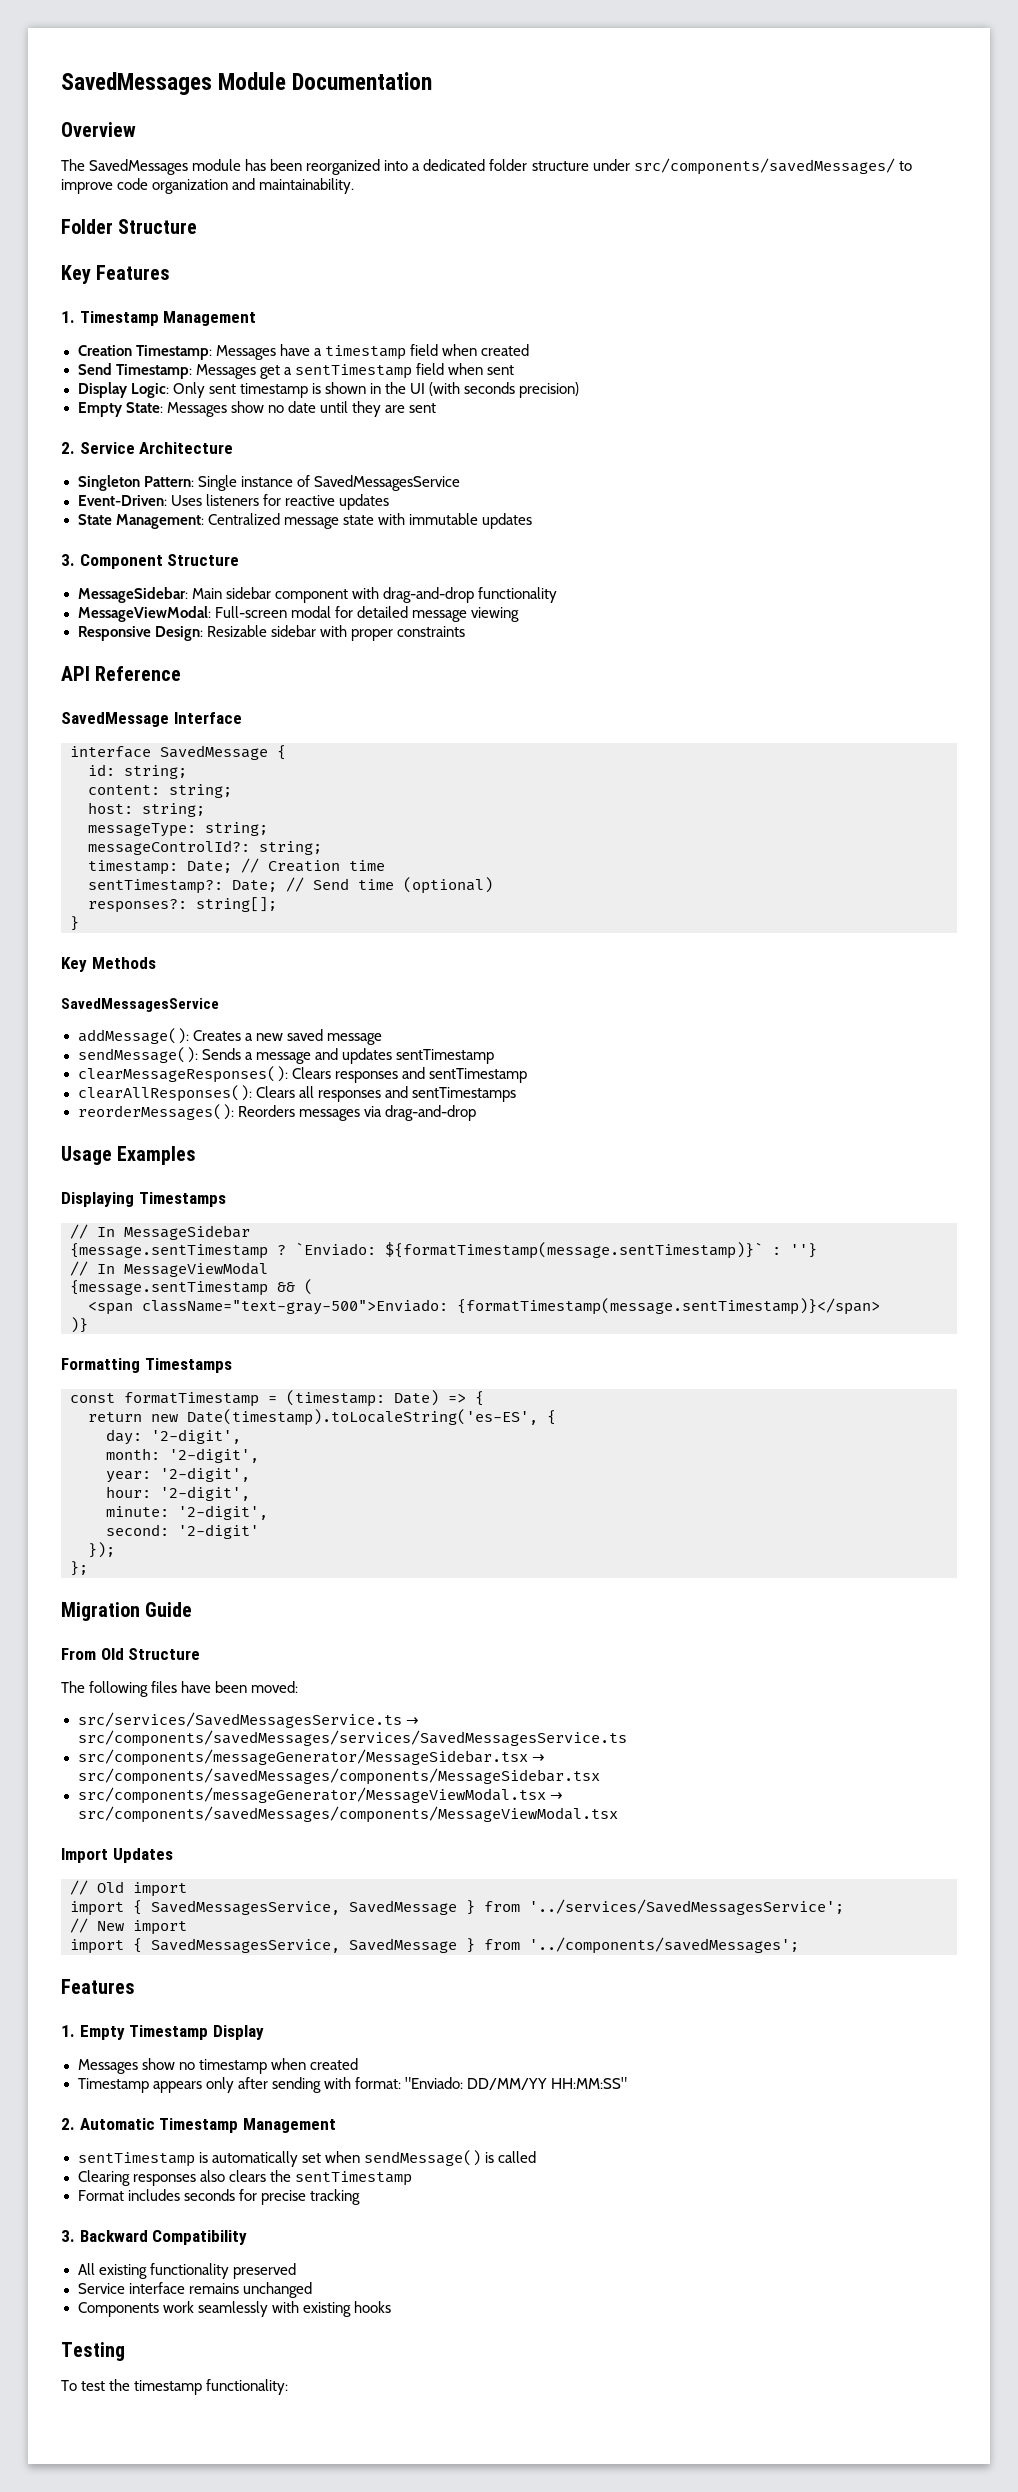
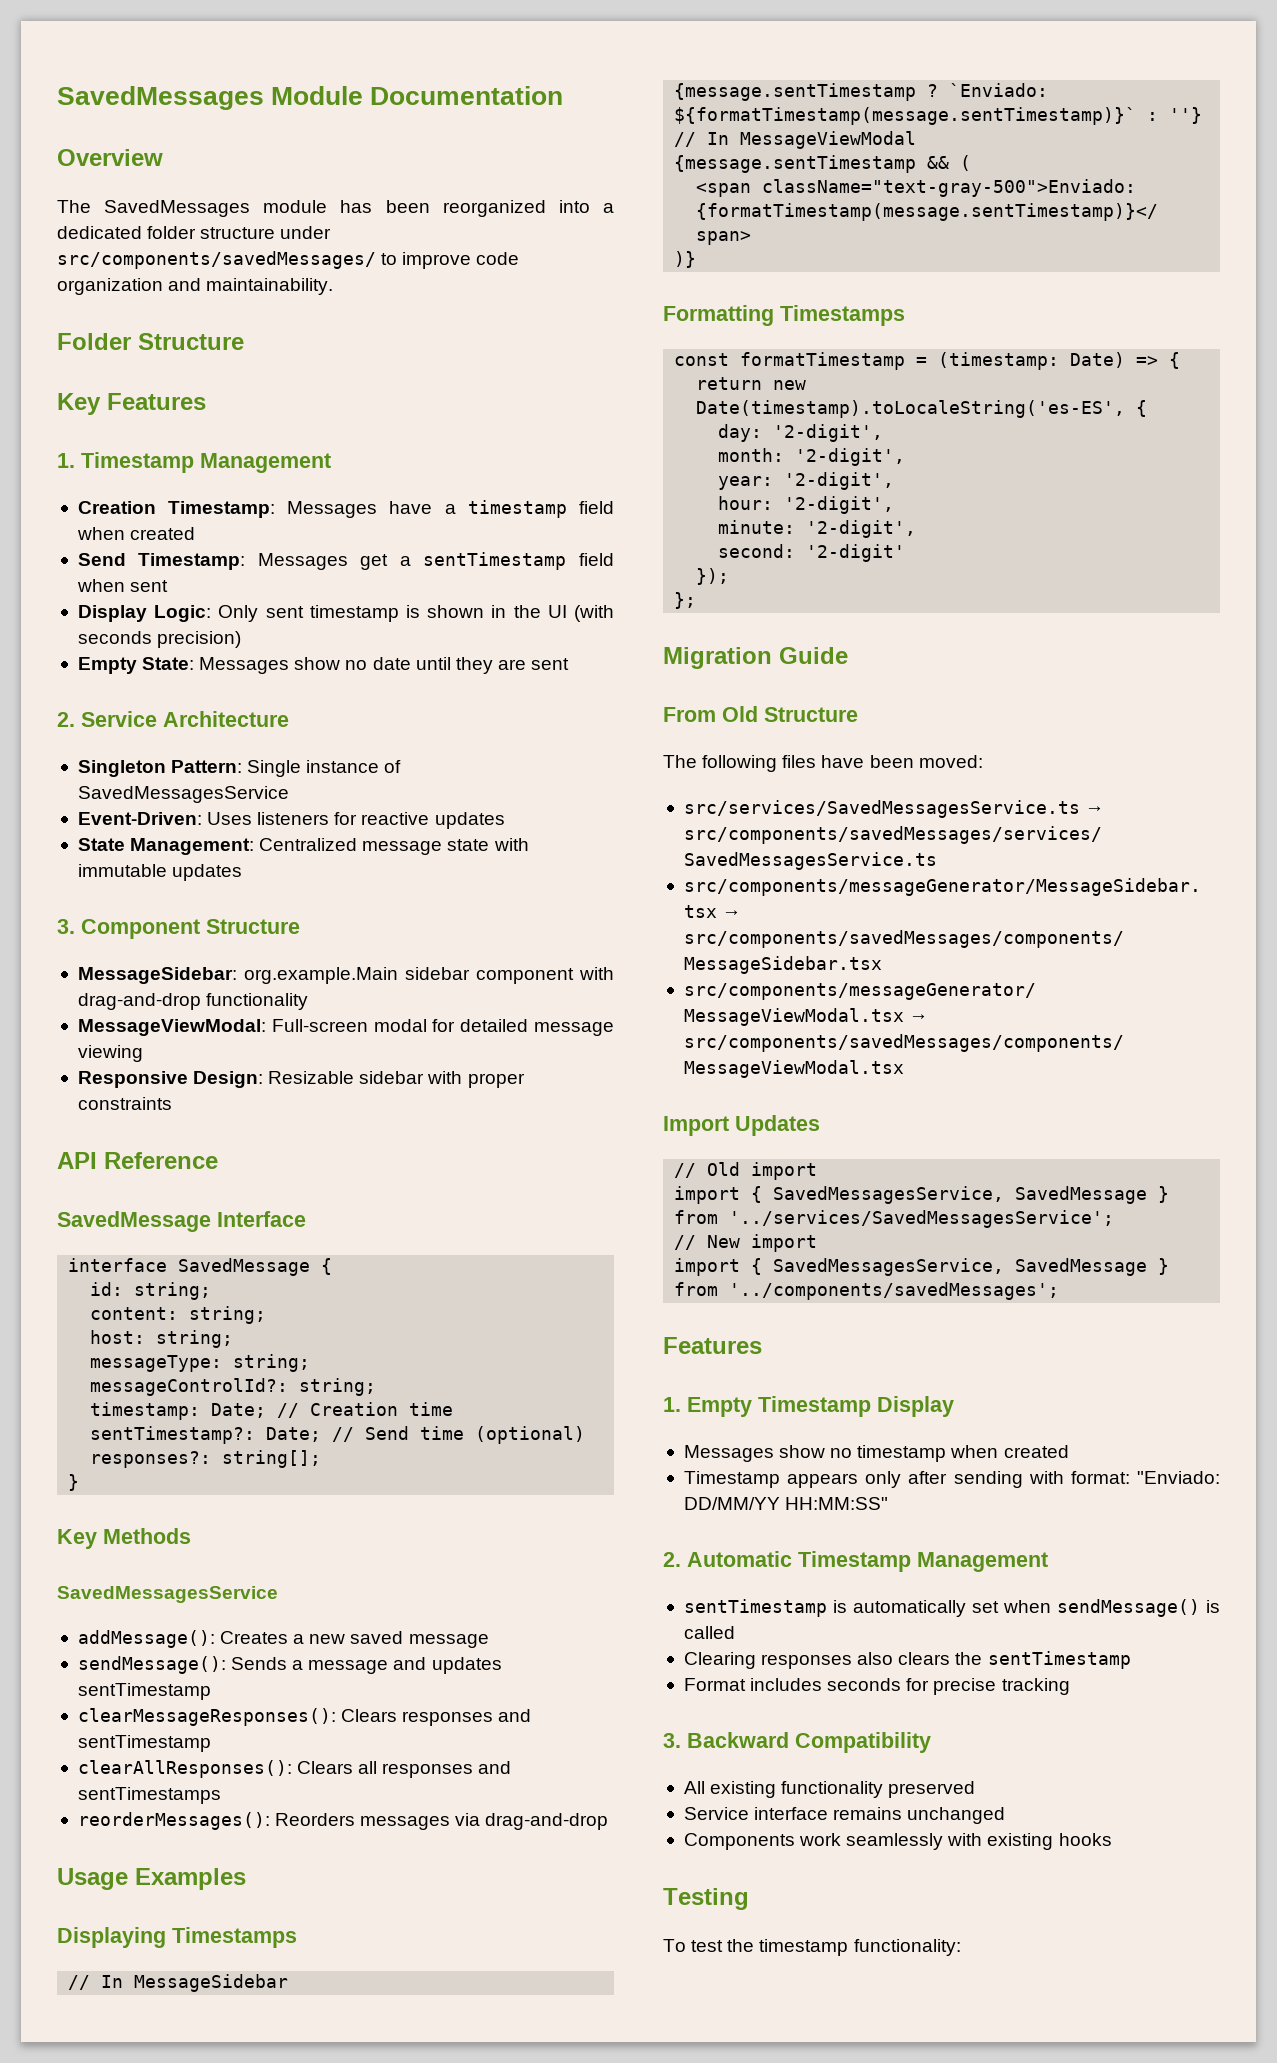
- MessageSidebar: Main sidebar component with drag-and-drop functionality
+ MessageSidebar: org.example.Main sidebar component with drag-and-drop functionality

